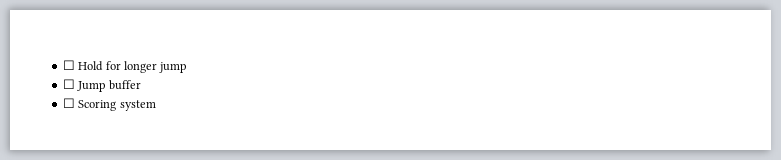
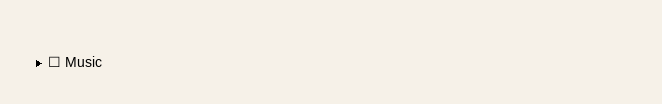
- ☐ Hold for longer jump
- ☐ Jump buffer
- ☐ Scoring system
+ ☐ Music

